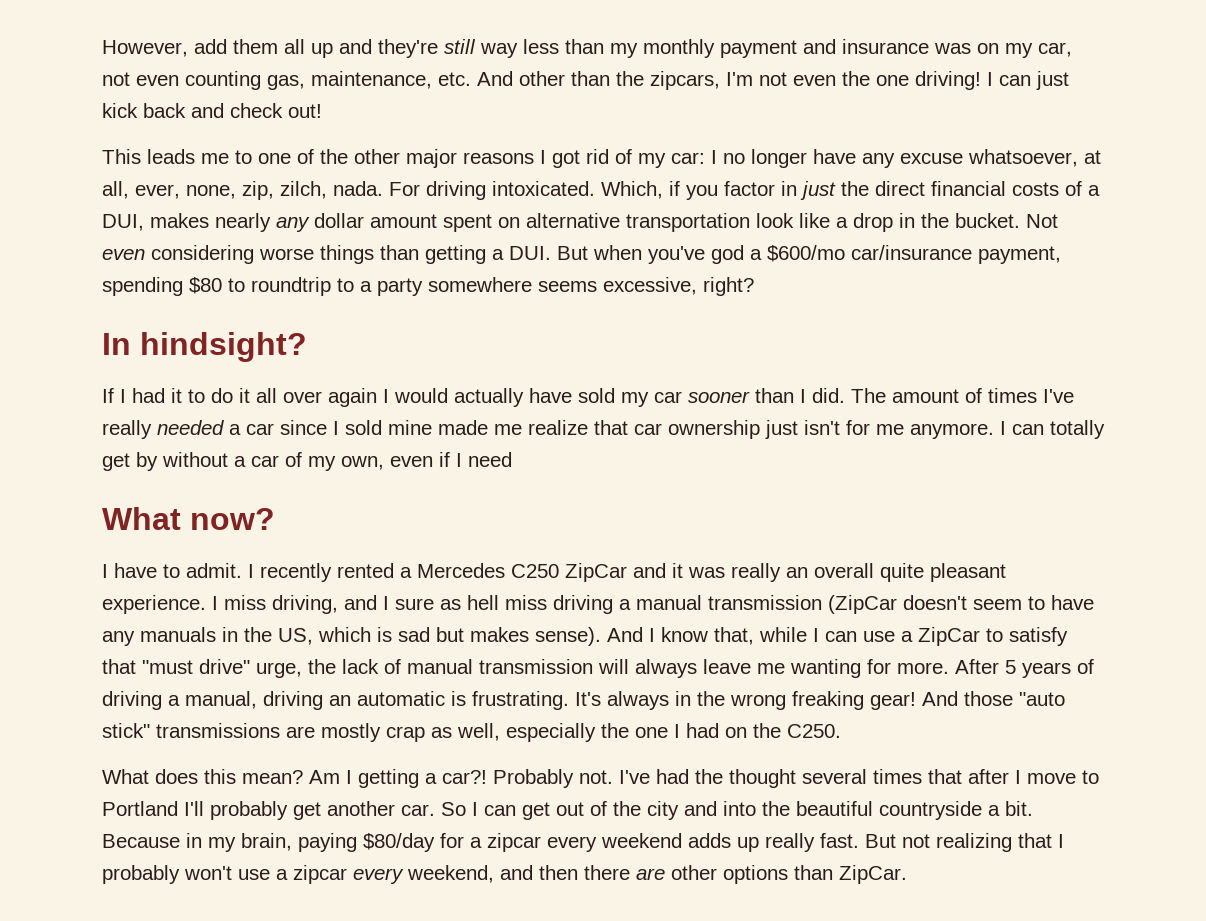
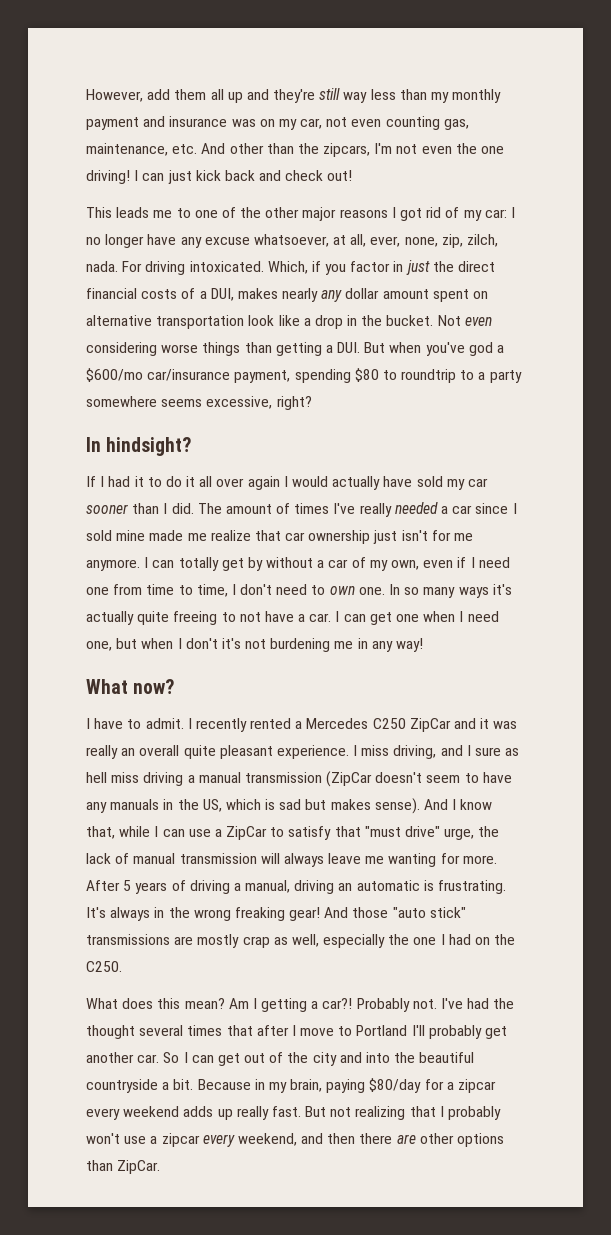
- I can totally get by without a car of my own, even if I need
+ I can totally get by without a car of my own, even if I need one from time to time, I don't need to own one. In so many ways it's actually quite freeing to not have a car. I can get one when I need one, but when I don't it's not burdening me in any way!

